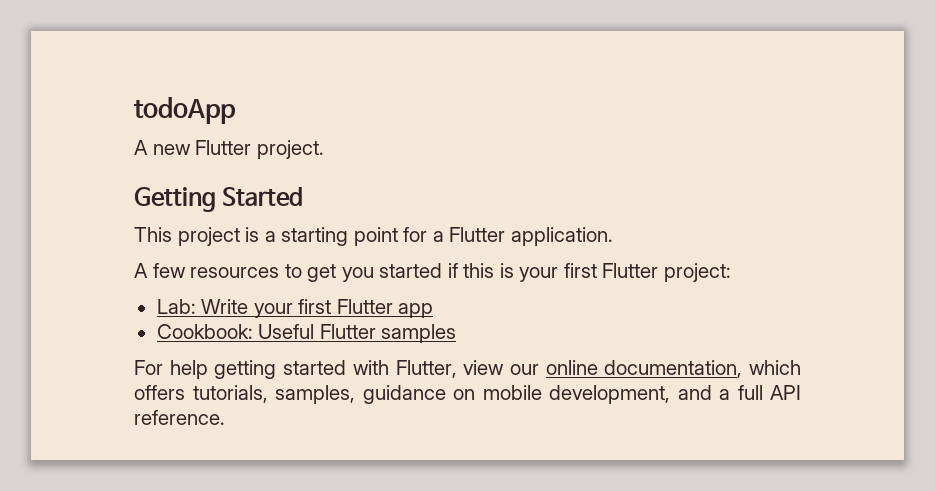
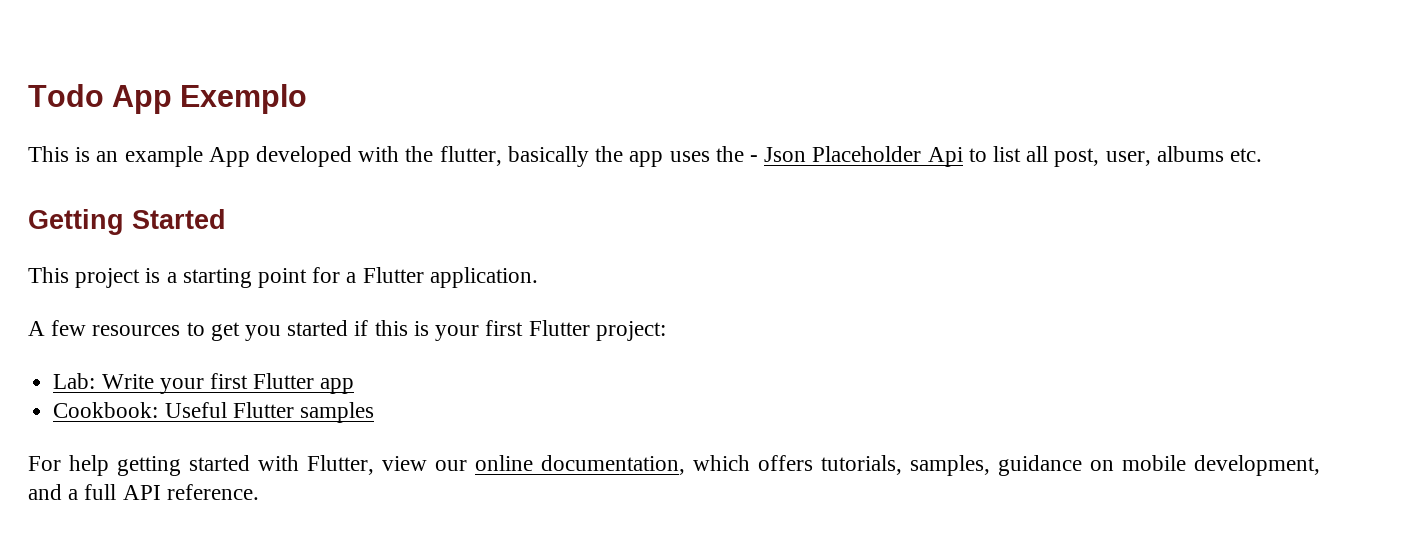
- todoApp
- A new Flutter project.
+ Todo App Exemplo
+ This is an example App developed with the flutter, basically the app uses the - Json Placeholder Api to list all post, user, albums etc.

